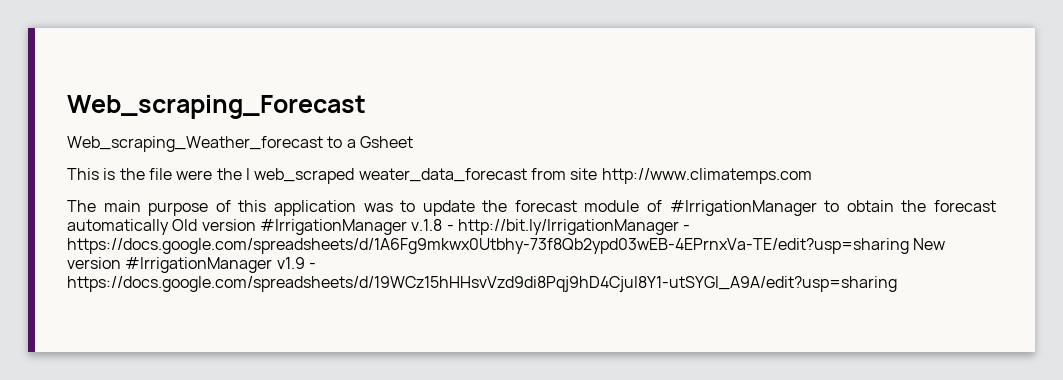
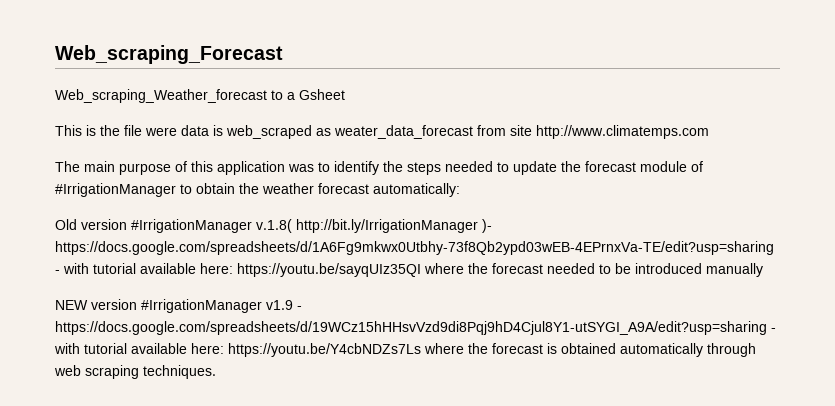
- This is the file were the I web_scraped weater_data_forecast from site http://www.climatemps.com
+ This is the file were data is web_scraped as weater_data_forecast from site http://www.climatemps.com
- The main purpose of this application was to update the forecast module of #IrrigationManager to obtain the forecast automatically Old version #IrrigationManager v.1.8 - http://bit.ly/IrrigationManager - https://docs.google.com/spreadsheets/d/1A6Fg9mkwx0Utbhy-73f8Qb2ypd03wEB-4EPrnxVa-TE/edit?usp=sharing New version #IrrigationManager v1.9 - https://docs.google.com/spreadsheets/d/19WCz15hHHsvVzd9di8Pqj9hD4Cjul8Y1-utSYGI_A9A/edit?usp=sharing
+ The main purpose of this application was to identify the steps needed to update the forecast module of #IrrigationManager to obtain the weather forecast automatically:
+ Old version #IrrigationManager v.1.8( http://bit.ly/IrrigationManager )- https://docs.google.com/spreadsheets/d/1A6Fg9mkwx0Utbhy-73f8Qb2ypd03wEB-4EPrnxVa-TE/edit?usp=sharing - with tutorial available here: https://youtu.be/sayqUIz35QI where the forecast needed to be introduced manually
+ NEW version #IrrigationManager v1.9 - https://docs.google.com/spreadsheets/d/19WCz15hHHsvVzd9di8Pqj9hD4Cjul8Y1-utSYGI_A9A/edit?usp=sharing - with tutorial available here: https://youtu.be/Y4cbNDZs7Ls where the forecast is obtained automatically through web scraping techniques.

